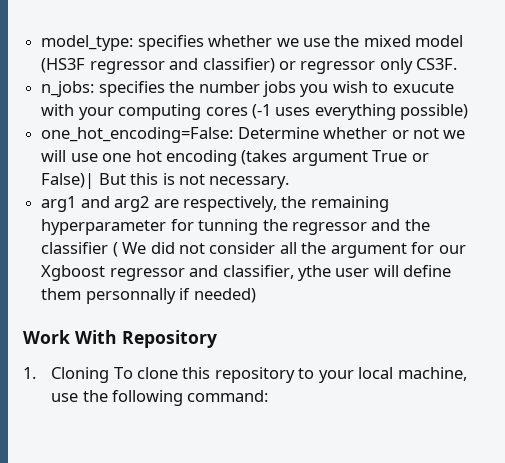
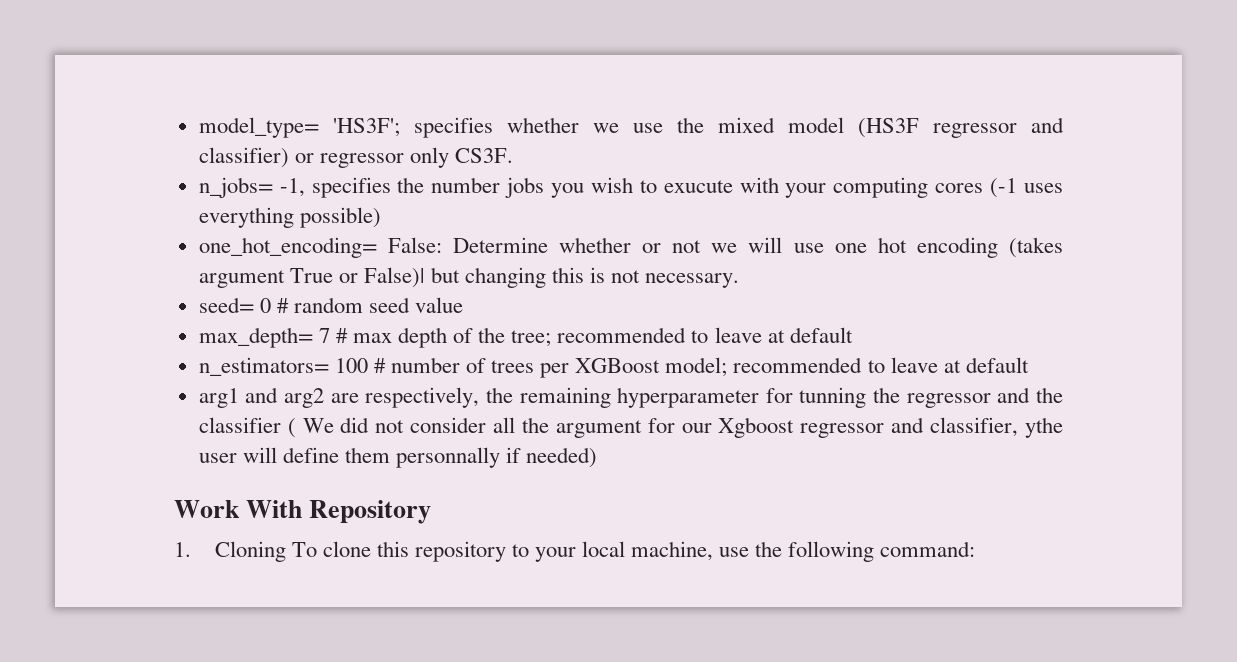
- model_type: specifies whether we use the mixed model (HS3F regressor and classifier) or regressor only CS3F.
+ model_type= 'HS3F'; specifies whether we use the mixed model (HS3F regressor and classifier) or regressor only CS3F.
- n_jobs: specifies the number jobs you wish to exucute with your computing cores (-1 uses everything possible)
+ n_jobs= -1, specifies the number jobs you wish to exucute with your computing cores (-1 uses everything possible)
- one_hot_encoding=False: Determine whether or not we will use one hot encoding (takes argument True or False)| But this is not necessary.
+ one_hot_encoding= False: Determine whether or not we will use one hot encoding (takes argument True or False)| but changing this is not necessary.
+ seed= 0 # random seed value
+ max_depth= 7 # max depth of the tree; recommended to leave at default
+ n_estimators= 100 # number of trees per XGBoost model; recommended to leave at default

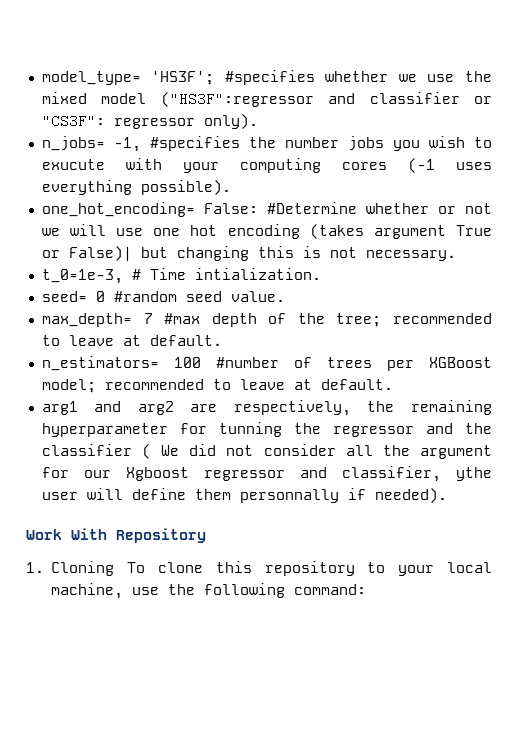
- model_type= 'HS3F'; specifies whether we use the mixed model (HS3F regressor and classifier) or regressor only CS3F.
+ model_type= 'HS3F'; #specifies whether we use the mixed model ("HS3F":regressor and classifier or "CS3F": regressor only).
- n_jobs= -1, specifies the number jobs you wish to exucute with your computing cores (-1 uses everything possible)
+ n_jobs= -1, #specifies the number jobs you wish to exucute with your computing cores (-1 uses everything possible).
- one_hot_encoding= False: Determine whether or not we will use one hot encoding (takes argument True or False)| but changing this is not necessary.
+ one_hot_encoding= False: #Determine whether or not we will use one hot encoding (takes argument True or False)| but changing this is not necessary.
- seed= 0 # random seed value
+ t_0=1e-3, # Time intialization.
+ seed= 0 #random seed value.
- max_depth= 7 # max depth of the tree; recommended to leave at default
+ max_depth= 7 #max depth of the tree; recommended to leave at default.
- n_estimators= 100 # number of trees per XGBoost model; recommended to leave at default
+ n_estimators= 100 #number of trees per XGBoost model; recommended to leave at default.
- arg1 and arg2 are respectively, the remaining hyperparameter for tunning the regressor and the classifier ( We did not consider all the argument for our Xgboost regressor and classifier, ythe user will define them personnally if needed)
+ arg1 and arg2 are respectively, the remaining hyperparameter for tunning the regressor and the classifier ( We did not consider all the argument for our Xgboost regressor and classifier, ythe user will define them personnally if needed).

